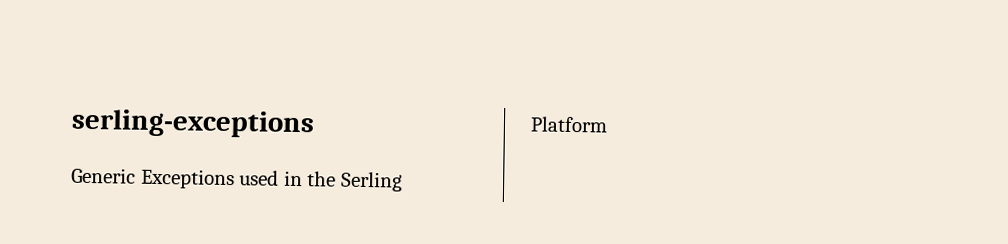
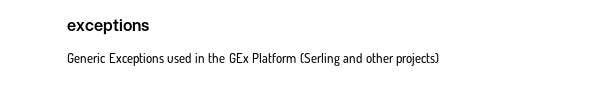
- serling-exceptions
+ exceptions
- Generic Exceptions used in the Serling Platform
+ Generic Exceptions used in the GEx Platform (Serling and other projects)

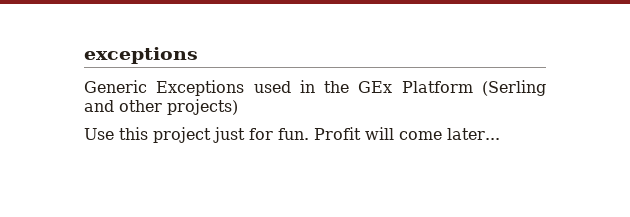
+ Use this project just for fun. Profit will come later...

